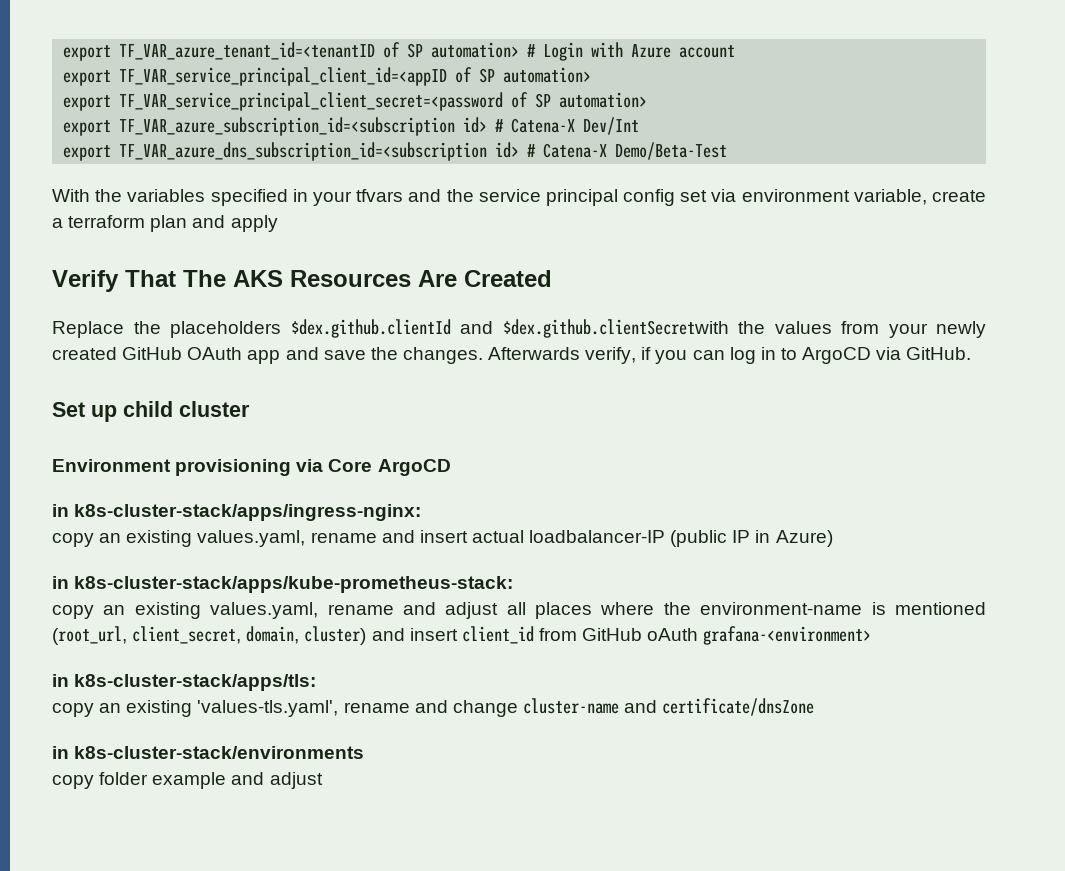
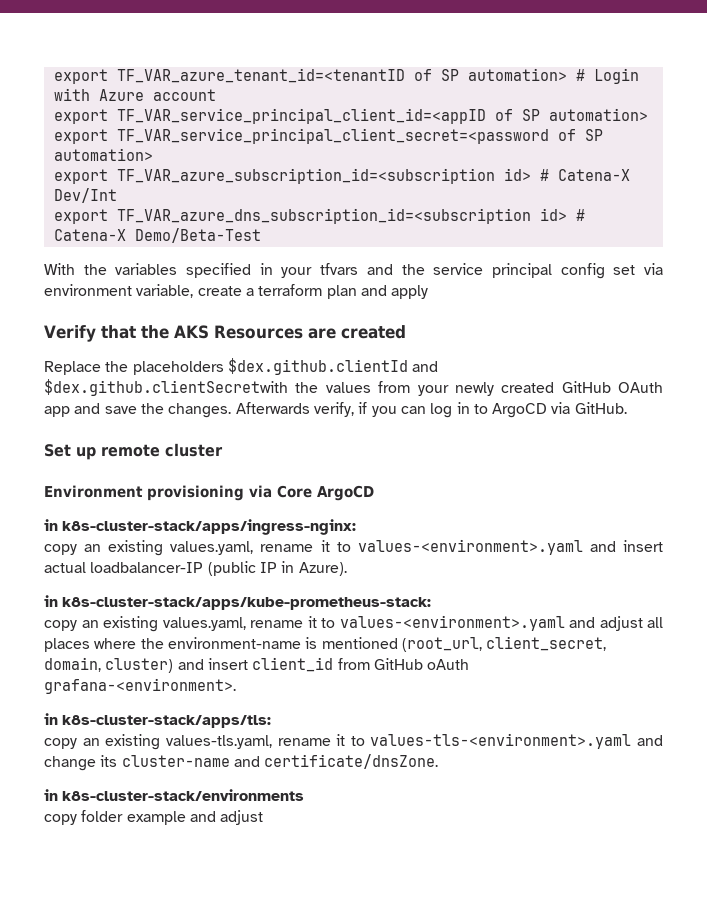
- Verify That The AKS Resources Are Created
+ Verify that the AKS Resources are created
- Set up child cluster
+ Set up remote cluster
- copy an existing values.yaml, rename and insert actual loadbalancer-IP (public IP in Azure)
+ copy an existing values.yaml, rename it to values-<environment>.yaml and insert actual loadbalancer-IP (public IP in Azure).
- copy an existing values.yaml, rename and adjust all places where the environment-name is mentioned (root_url, client_secret, domain, cluster) and insert client_id from GitHub oAuth grafana-<environment>
+ copy an existing values.yaml, rename it to values-<environment>.yaml and adjust all places where the environment-name is mentioned (root_url, client_secret, domain, cluster) and insert client_id from GitHub oAuth grafana-<environment>.
- copy an existing 'values-tls.yaml', rename and change cluster-name and certificate/dnsZone
+ copy an existing values-tls.yaml, rename it to values-tls-<environment>.yaml and change its cluster-name and certificate/dnsZone.

